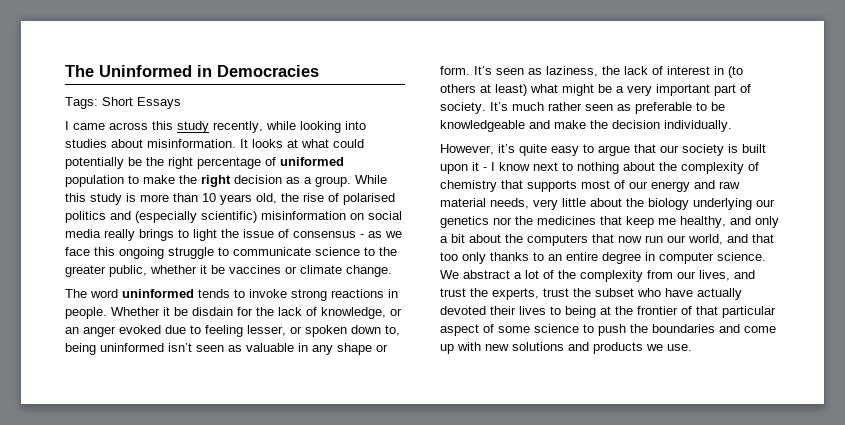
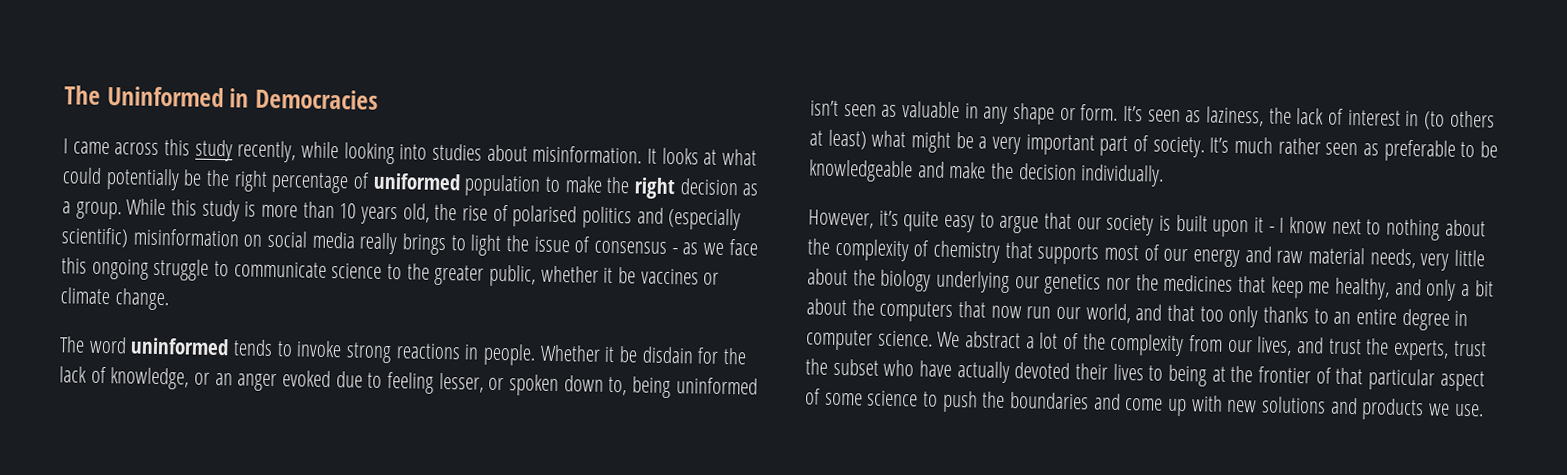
- Tags: Short Essays

